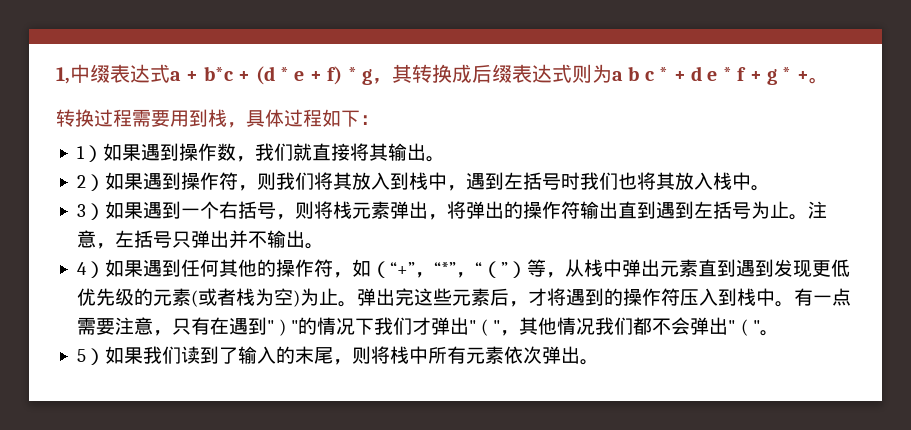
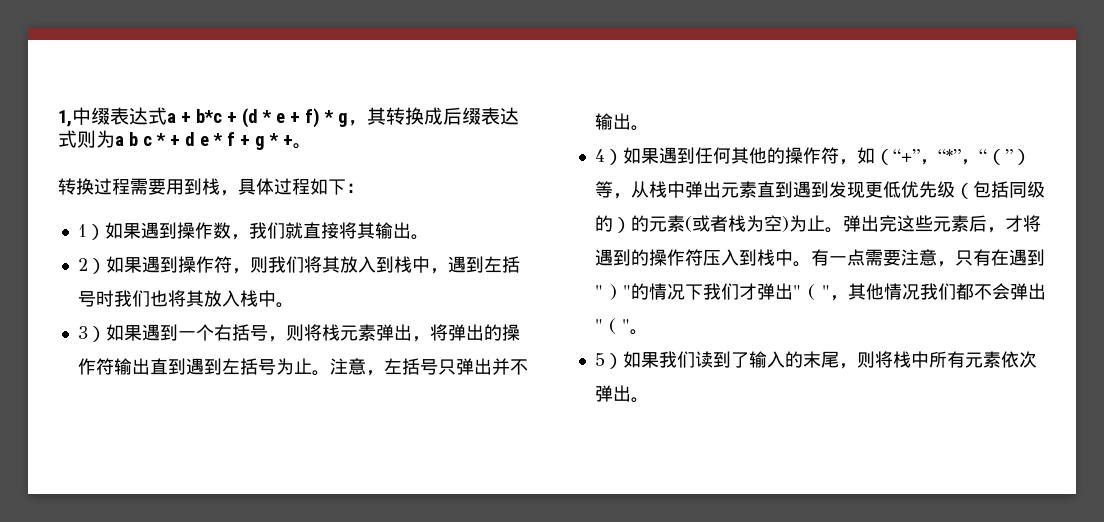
- 4）如果遇到任何其他的操作符，如（“+”，“*”，“（”）等，从栈中弹出元素直到遇到发现更低优先级的元素(或者栈为空)为止。
+ 4）如果遇到任何其他的操作符，如（“+”，“*”，“（”）等，从栈中弹出元素直到遇到发现更低优先级（包括同级的）的元素(或者栈为空)为止。

